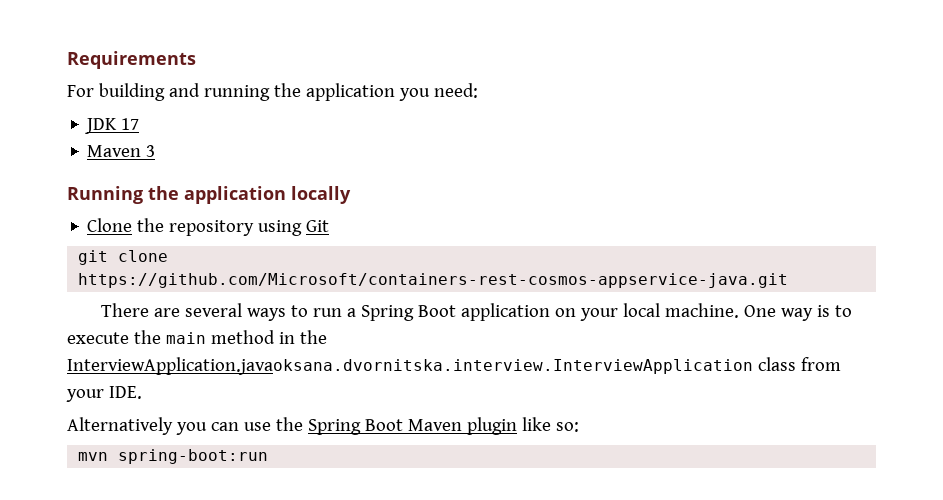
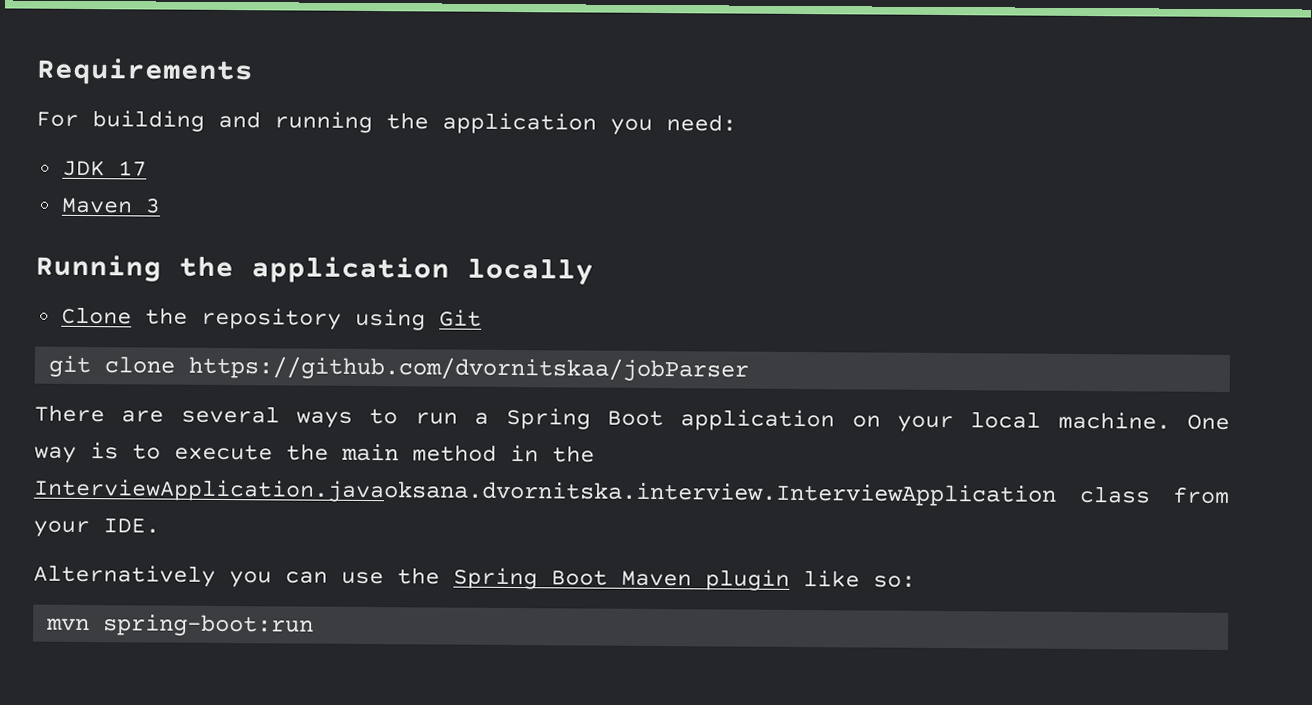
- git clone https://github.com/Microsoft/containers-rest-cosmos-appservice-java.git
+ git clone https://github.com/dvornitskaa/jobParser

